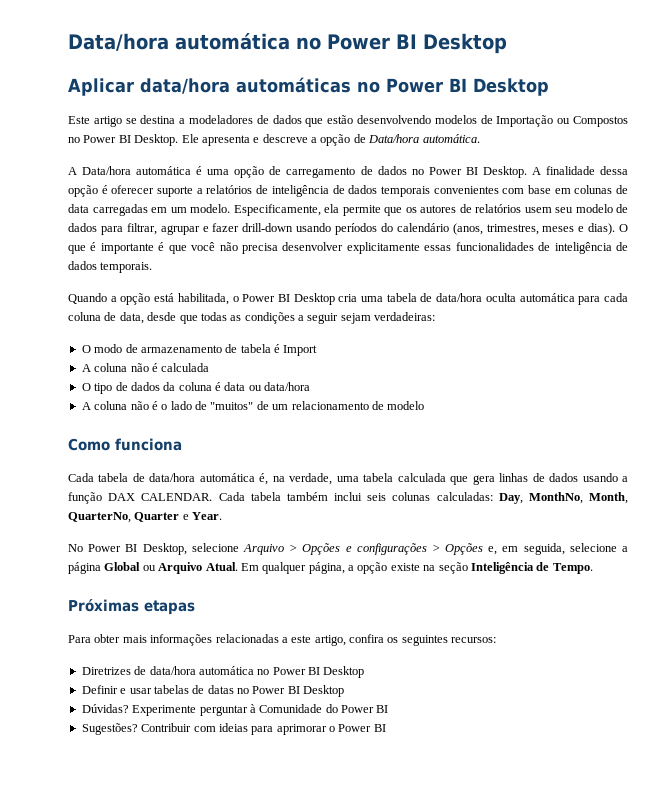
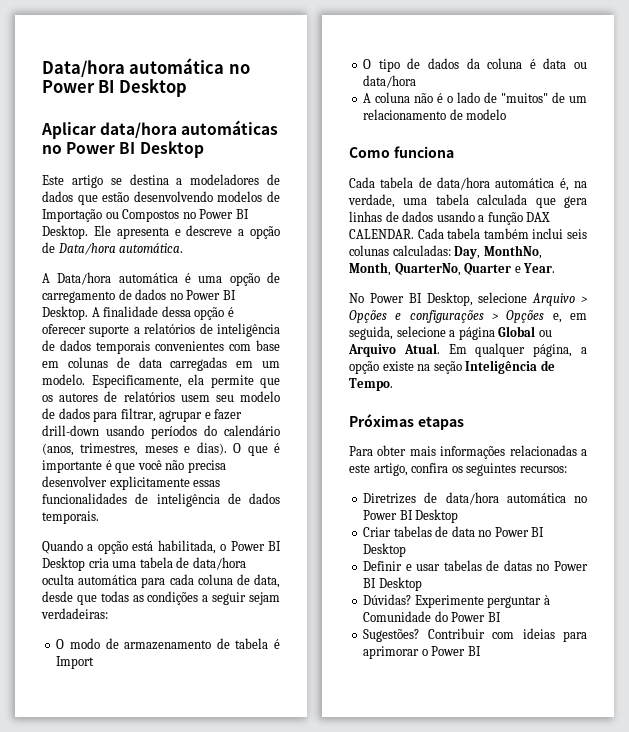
- A coluna não é calculada
+ Criar tabelas de data no Power BI Desktop

